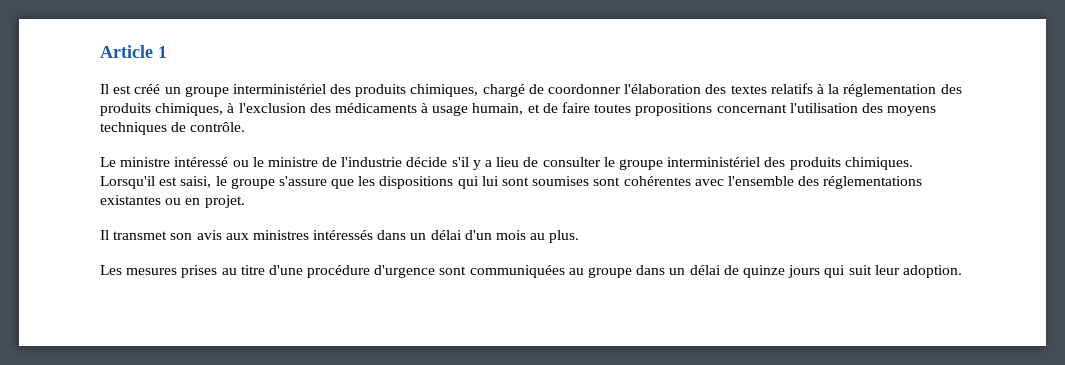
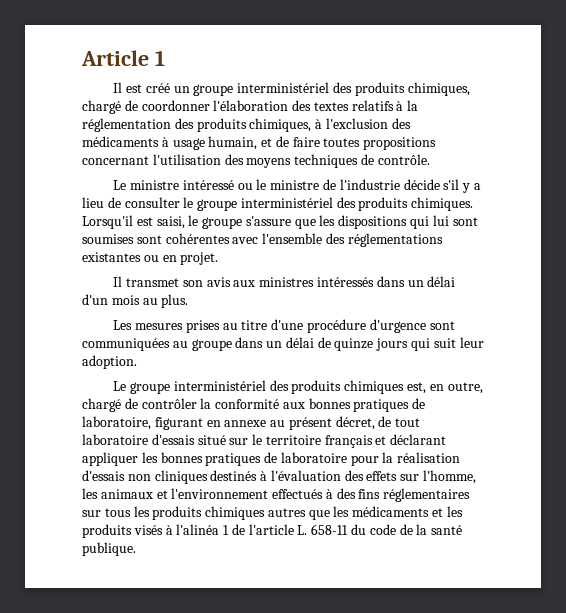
+ Le groupe interministériel des produits chimiques est, en outre, chargé de contrôler la conformité aux bonnes pratiques de laboratoire, figurant en annexe au présent décret, de tout laboratoire d'essais situé sur le territoire français et déclarant appliquer les bonnes pratiques de laboratoire pour la réalisation d'essais non cliniques destinés à l'évaluation des effets sur l'homme, les animaux et l'environnement effectués à des fins réglementaires sur tous les produits chimiques autres que les médicaments et les produits visés à l'alinéa 1 de l'article L. 658-11 du code de la santé publique.

